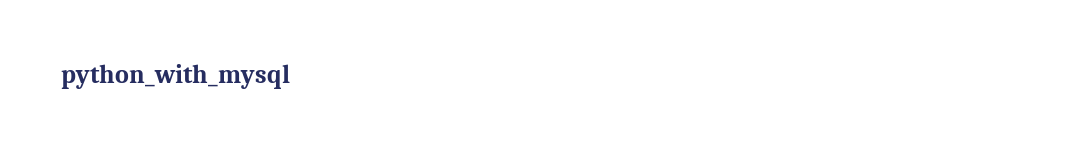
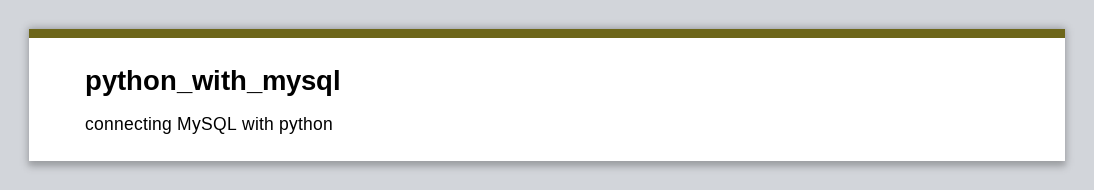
+ connecting MySQL with python

